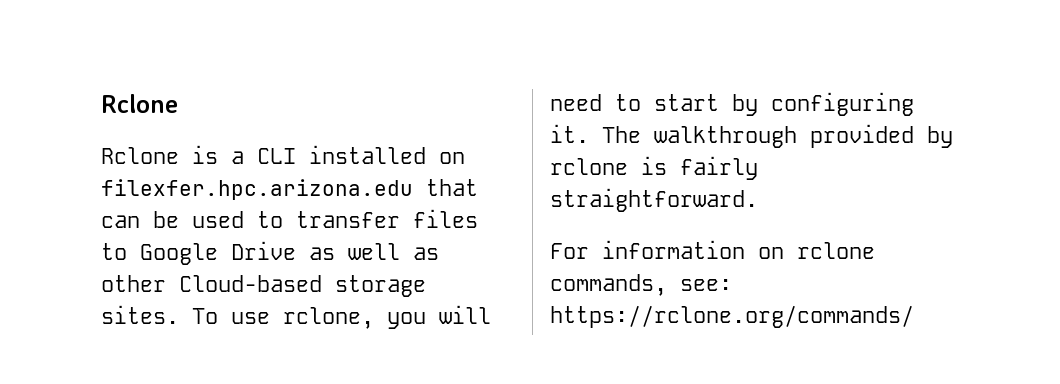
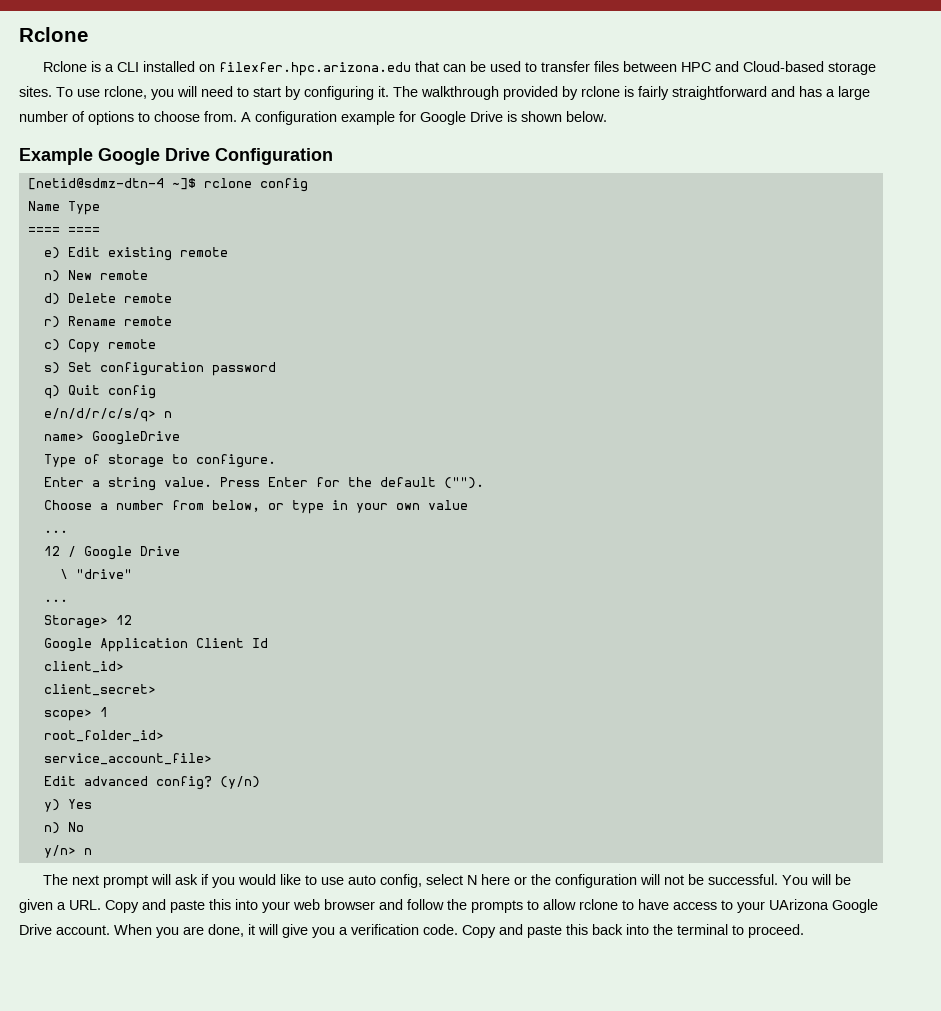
- Rclone is a CLI installed on filexfer.hpc.arizona.edu that can be used to transfer files to Google Drive as well as other Cloud-based storage sites.
+ Rclone is a CLI installed on filexfer.hpc.arizona.edu that can be used to transfer files between HPC and Cloud-based storage sites.
- The walkthrough provided by rclone is fairly straightforward.
- For information on rclone commands, see: https://rclone.org/commands/
+ The walkthrough provided by rclone is fairly straightforward and has a large number of options to choose from. A configuration example for Google Drive is shown below.
+ Example Google Drive Configuration
+ [netid@sdmz-dtn-4 ~]$ rclone config
+ Name Type
+ ==== ====
+ e) Edit existing remote
+ n) New remote
+ d) Delete remote
+ r) Rename remote
+ c) Copy remote
+ s) Set configuration password
+ q) Quit config
+ e/n/d/r/c/s/q> n
+ name> GoogleDrive
+ Type of storage to configure.
+ Enter a string value. Press Enter for the default ("").
+ Choose a number from below, or type in your own value
+ ...
+ 12 / Google Drive
+ \ "drive"
+ ...
+ Storage> 12
+ Google Application Client Id
+ client_id>
+ client_secret>
+ scope> 1
+ root_folder_id>
+ service_account_file>
+ Edit advanced config? (y/n)
+ y) Yes
+ n) No
+ y/n> n
+ The next prompt will ask if you would like to use auto config, select N here or the configuration will not be successful. You will be given a URL. Copy and paste this into your web browser and follow the prompts to allow rclone to have access to your UArizona Google Drive account. When you are done, it will give you a verification code. Copy and paste this back into the terminal to proceed.

